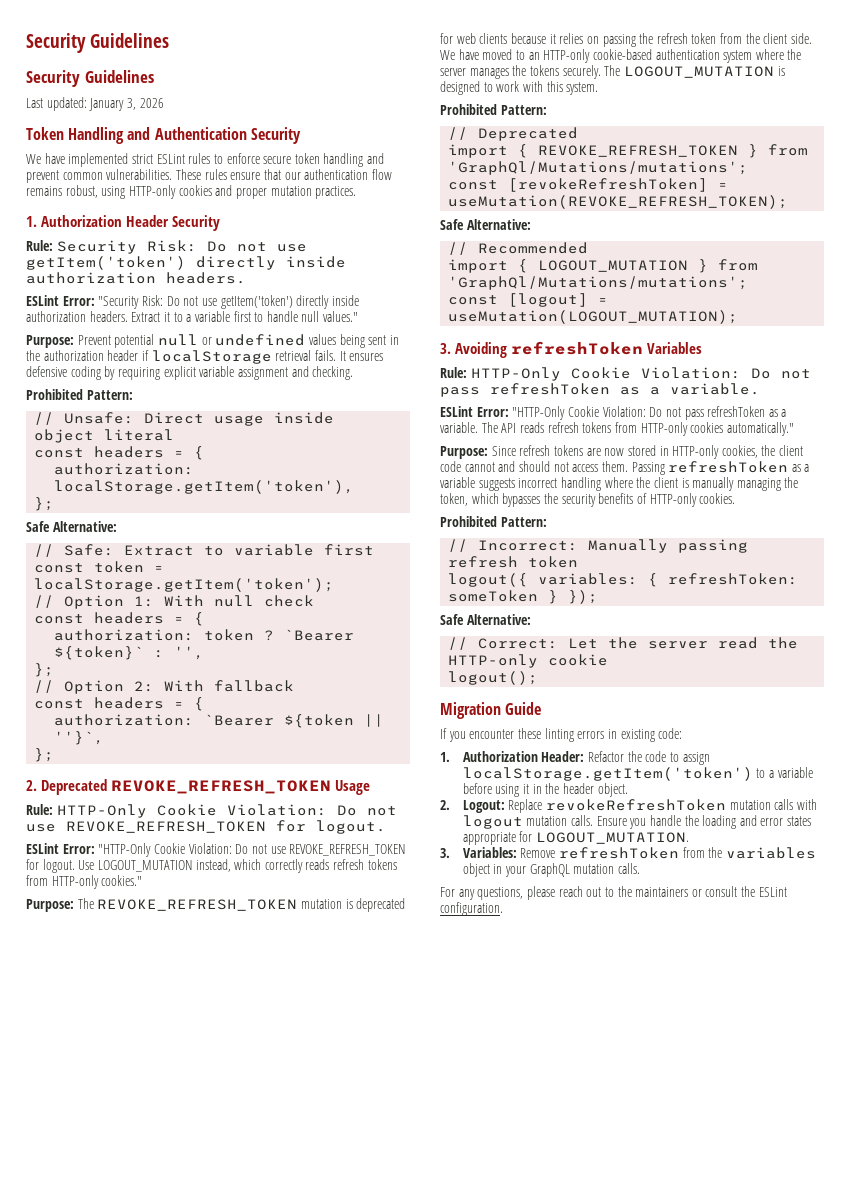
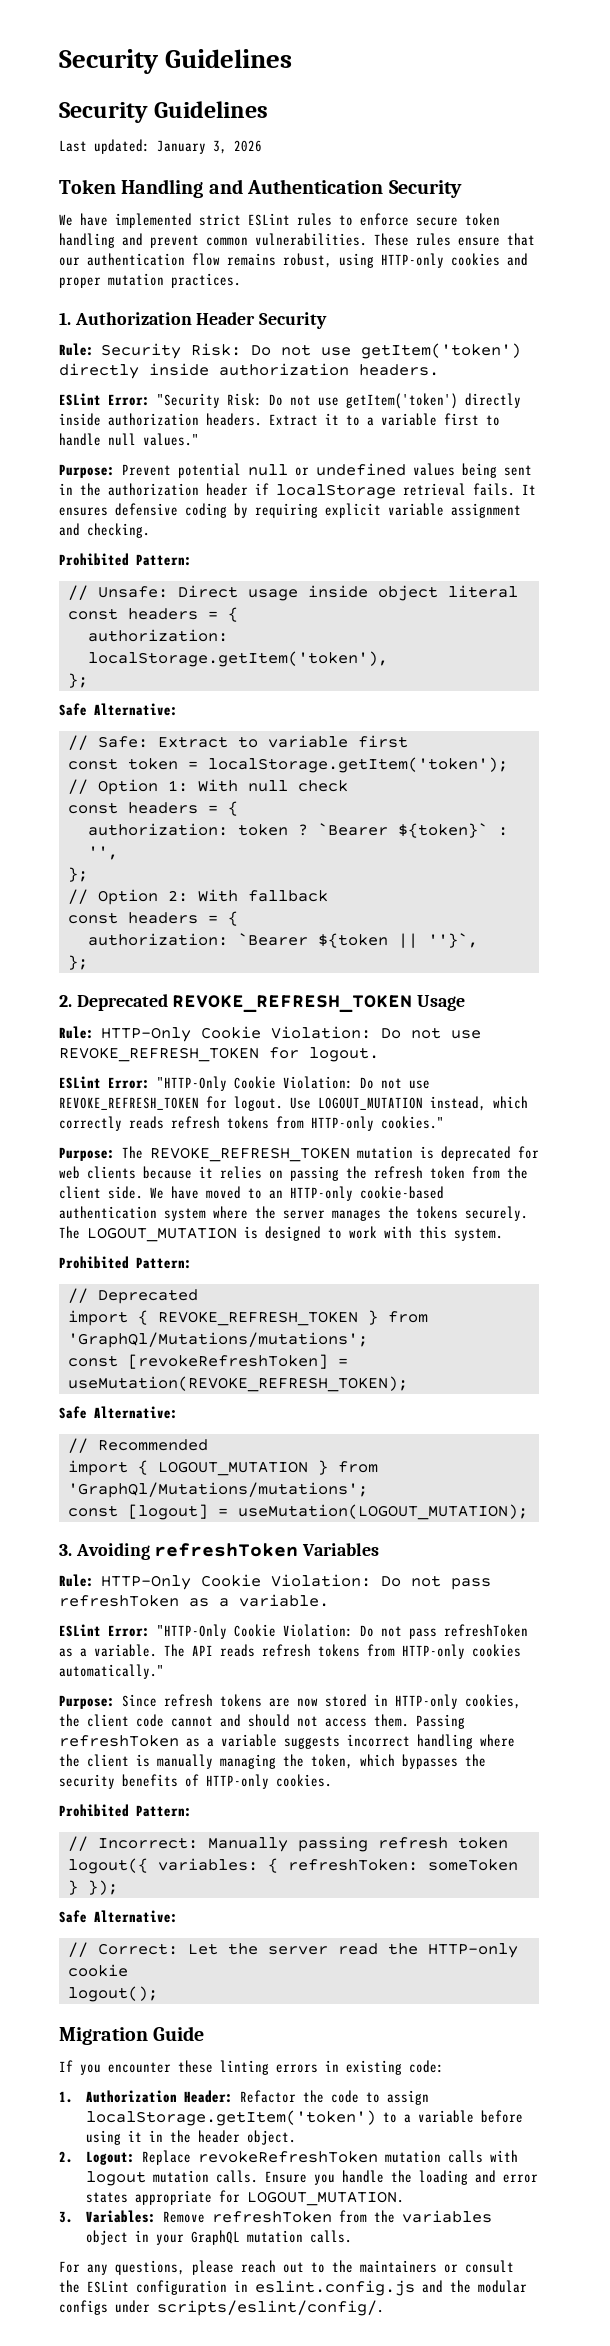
- For any questions, please reach out to the maintainers or consult the ESLint configuration.
+ For any questions, please reach out to the maintainers or consult the ESLint configuration in eslint.config.js and the modular configs under scripts/eslint/config/.

